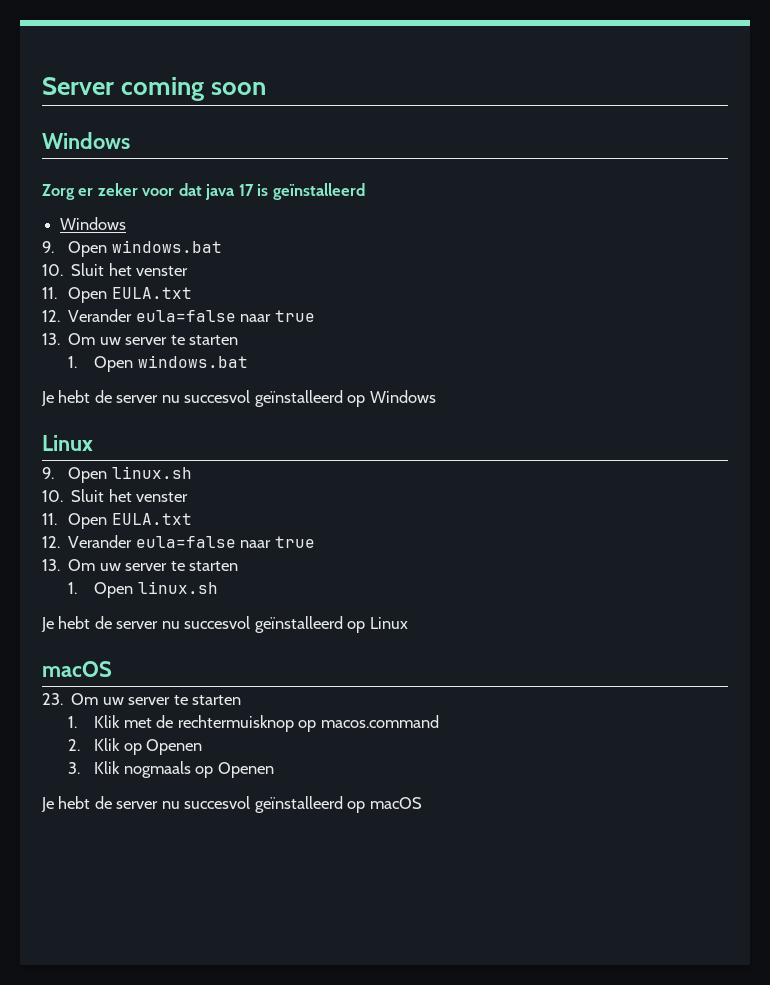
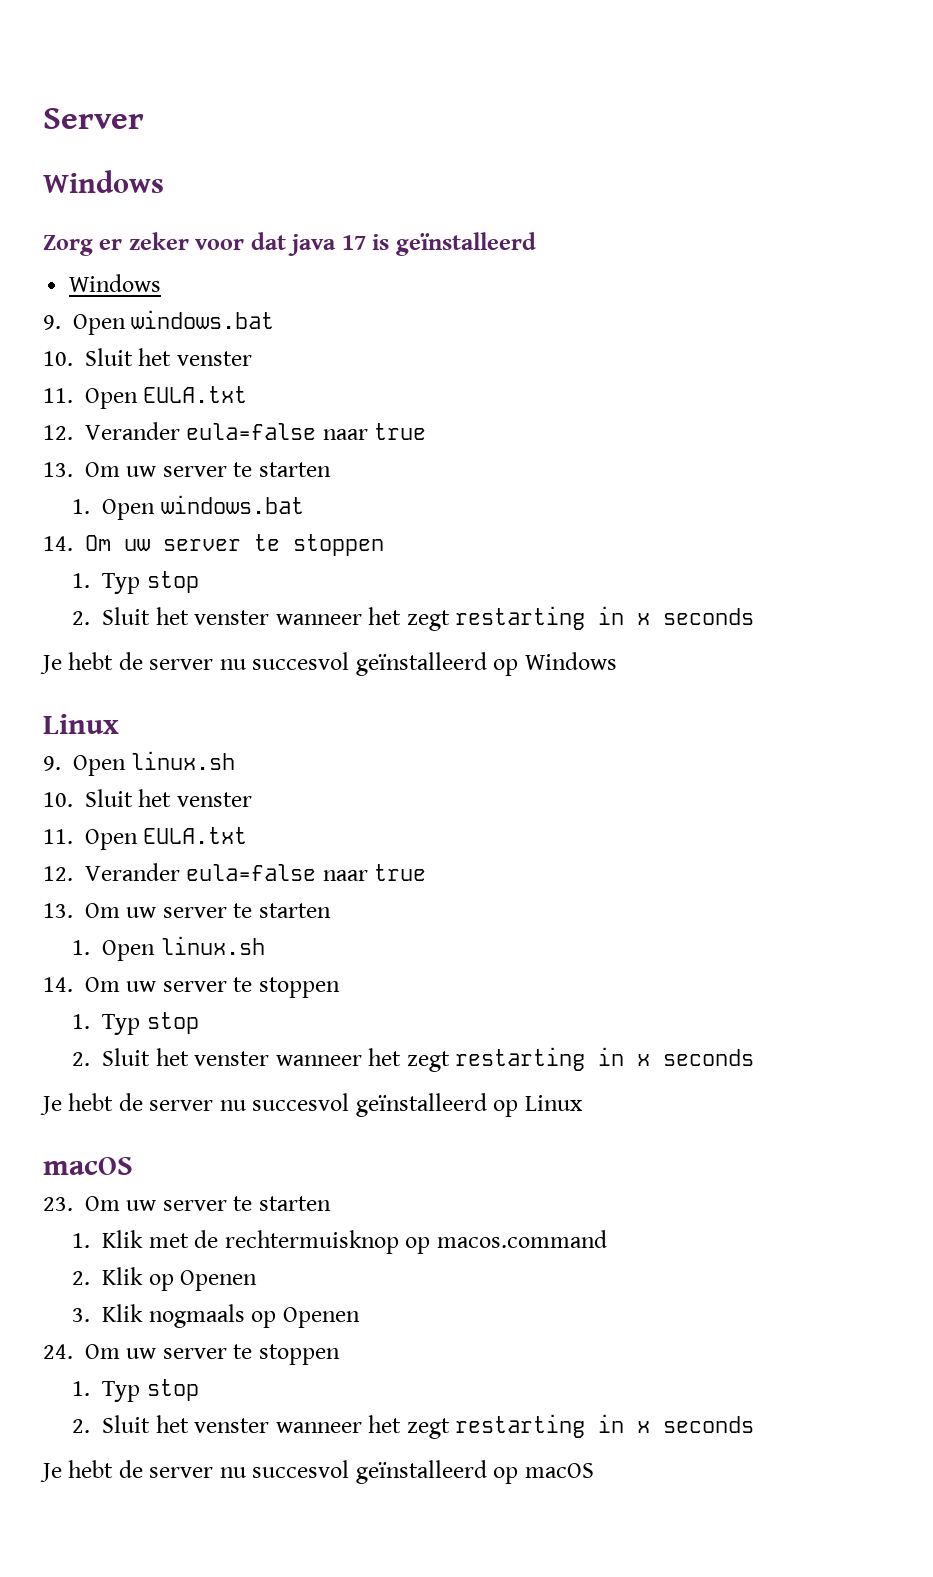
- Server coming soon
+ Server
  1. Open windows.bat
+ 14. Om uw server te stoppen
+ 1. Typ stop
+ 2. Sluit het venster wanneer het zegt restarting in x seconds
  1. Open linux.sh
+ 14. Om uw server te stoppen
+ 1. Typ stop
+ 2. Sluit het venster wanneer het zegt restarting in x seconds
+ 24. Om uw server te stoppen
+ 1. Typ stop
+ 2. Sluit het venster wanneer het zegt restarting in x seconds

